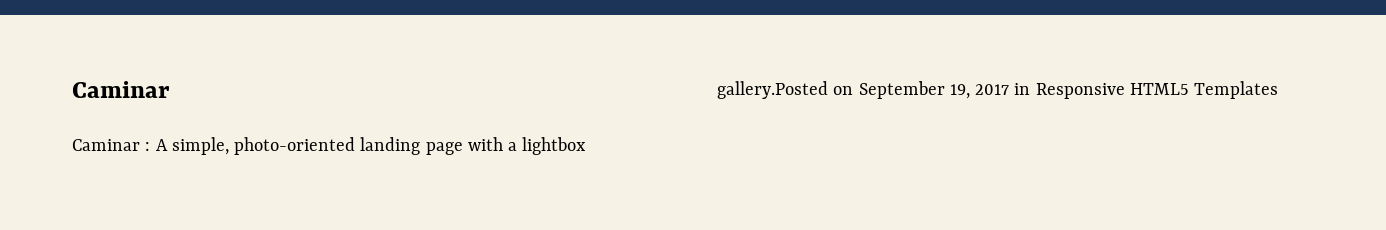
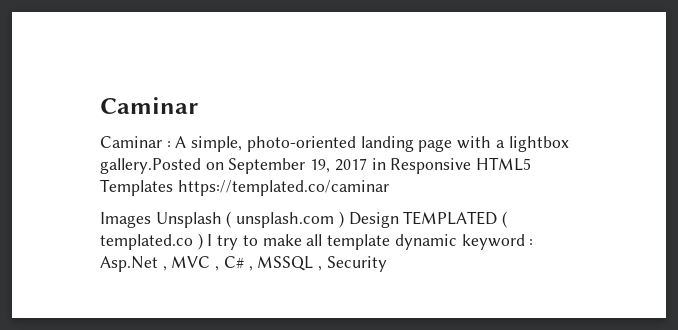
- Caminar : A simple, photo-oriented landing page with a lightbox gallery.Posted on September 19, 2017 in Responsive HTML5 Templates
+ Caminar : A simple, photo-oriented landing page with a lightbox gallery.Posted on September 19, 2017 in Responsive HTML5 Templates https://templated.co/caminar
+ Images Unsplash ( unsplash.com ) Design TEMPLATED ( templated.co ) I try to make all template dynamic keyword : Asp.Net , MVC , C# , MSSQL , Security

